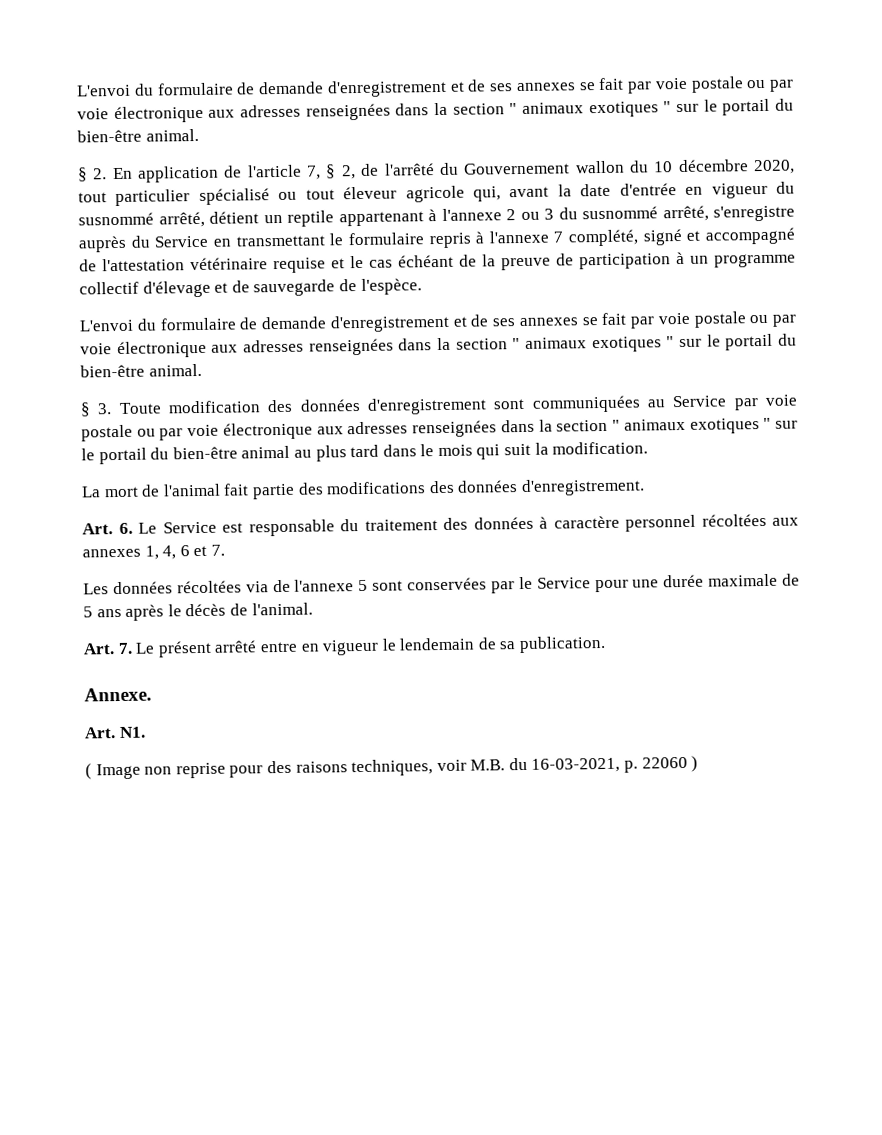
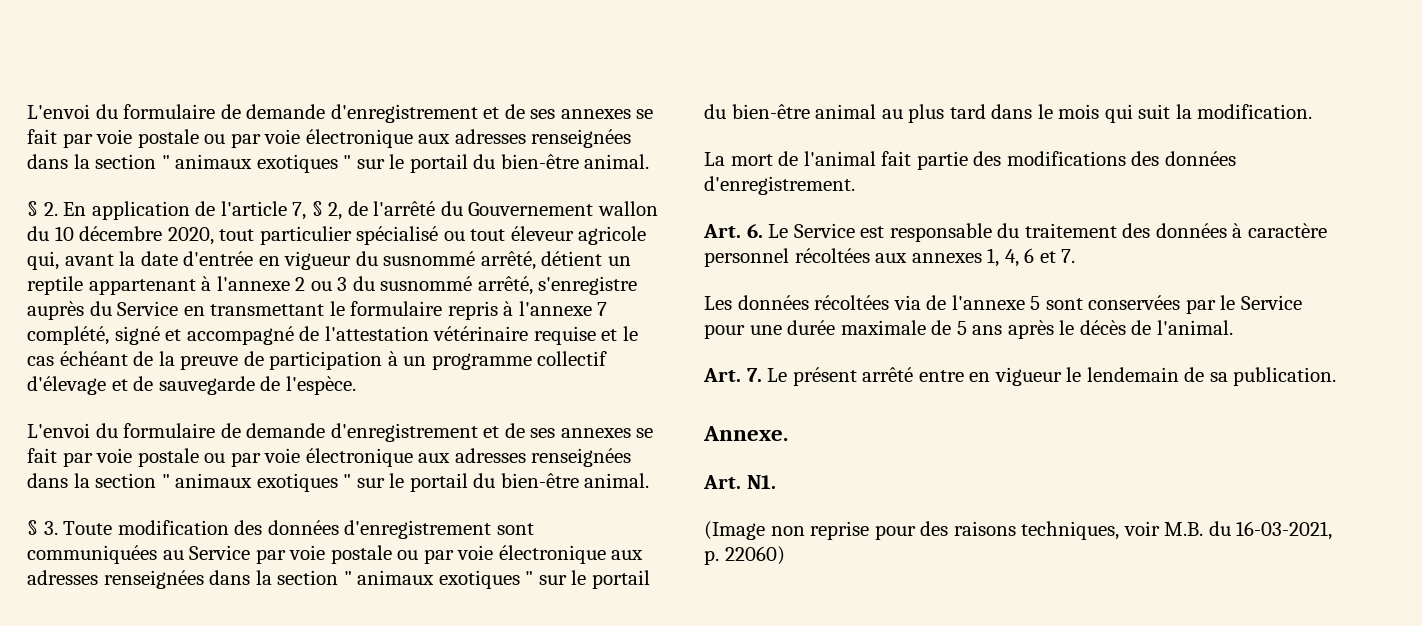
- ( Image non reprise pour des raisons techniques, voir M.B. du 16-03-2021, p. 22060 )
+ (Image non reprise pour des raisons techniques, voir M.B. du 16-03-2021, p. 22060)

